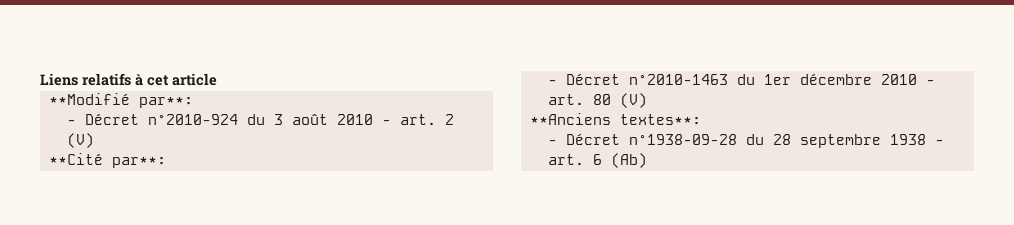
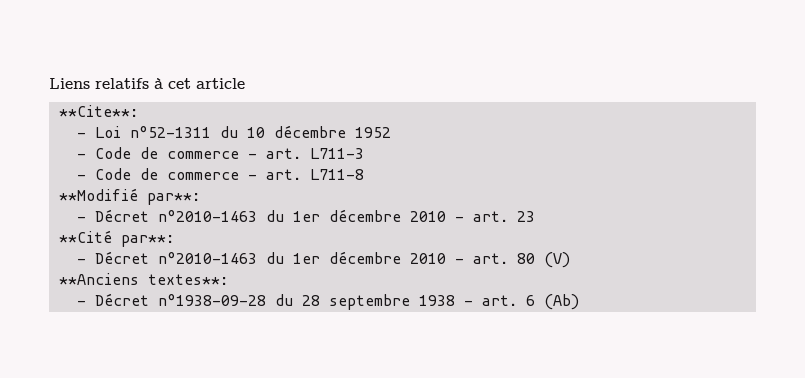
+ **Cite**:
+ - Loi n°52-1311 du 10 décembre 1952
+ - Code de commerce - art. L711-3
+ - Code de commerce - art. L711-8
- - Décret n°2010-924 du 3 août 2010 - art. 2 (V)
+ - Décret n°2010-1463 du 1er décembre 2010 - art. 23

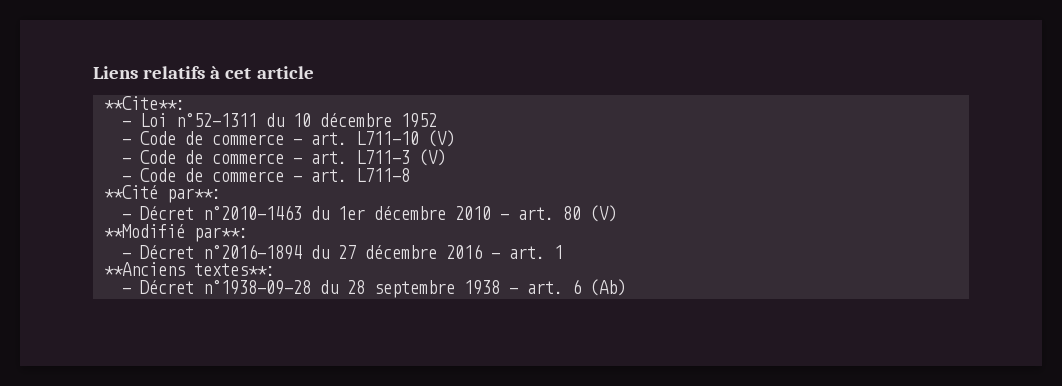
+ - Code de commerce - art. L711-10 (V)
- - Code de commerce - art. L711-3
+ - Code de commerce - art. L711-3 (V)
- **Modifié par**:
- - Décret n°2010-1463 du 1er décembre 2010 - art. 23
+ **Modifié par**:
+ - Décret n°2016-1894 du 27 décembre 2016 - art. 1

